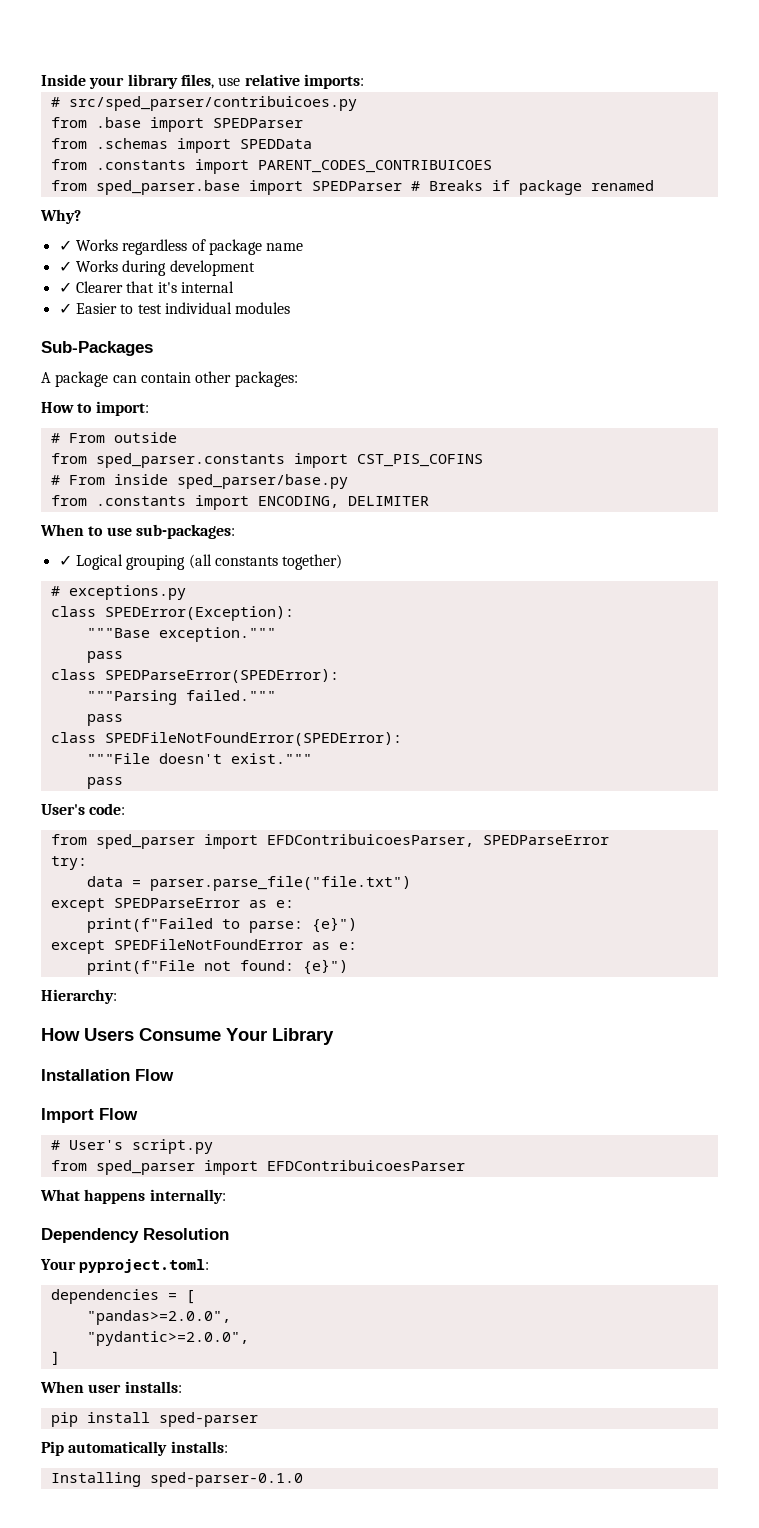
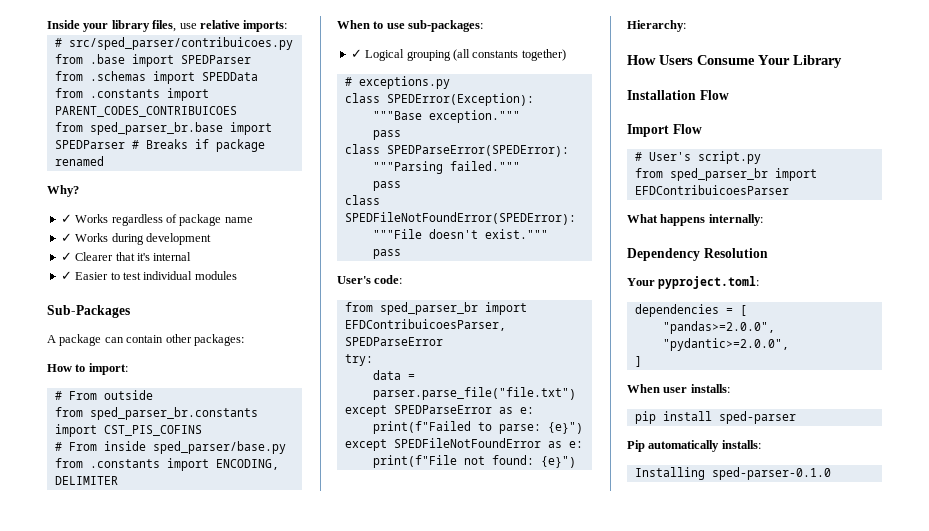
- from sped_parser.base import SPEDParser # Breaks if package renamed
+ from sped_parser_br.base import SPEDParser # Breaks if package renamed
- from sped_parser.constants import CST_PIS_COFINS
+ from sped_parser_br.constants import CST_PIS_COFINS
- from sped_parser import EFDContribuicoesParser, SPEDParseError
+ from sped_parser_br import EFDContribuicoesParser, SPEDParseError
- from sped_parser import EFDContribuicoesParser
+ from sped_parser_br import EFDContribuicoesParser

